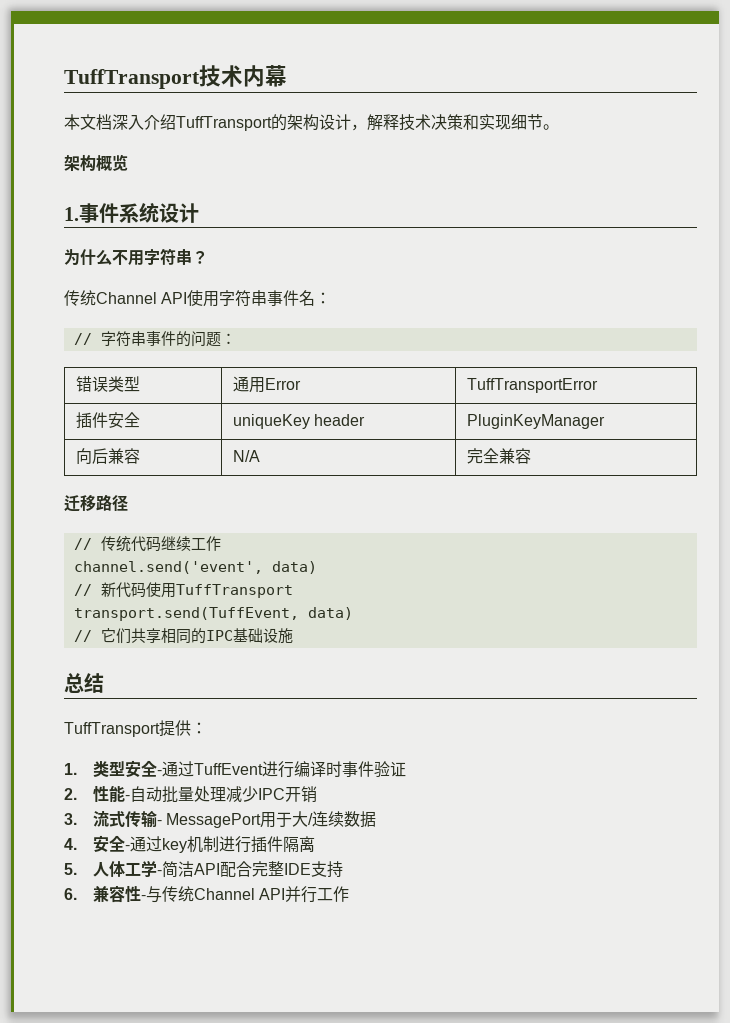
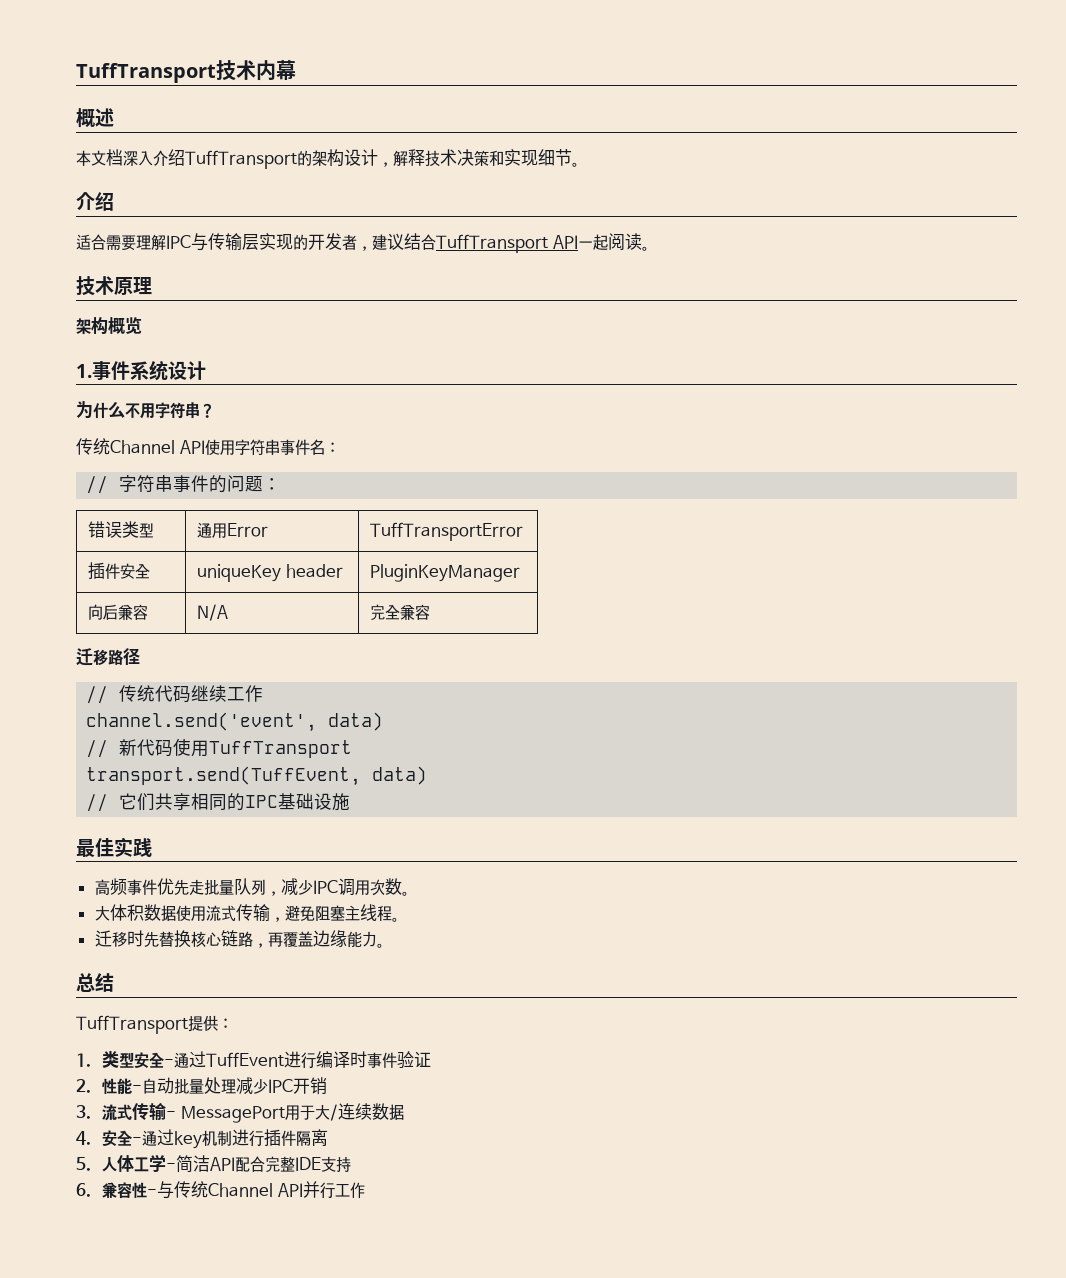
+ 概述
  本文档深入介绍TuffTransport的架构设计，解释技术决策和实现细节。
+ 介绍
+ 适合需要理解IPC与传输层实现的开发者，建议结合TuffTransport API一起阅读。
+ 技术原理
+ 最佳实践
+ 高频事件优先走批量队列，减少IPC调用次数。
+ 大体积数据使用流式传输，避免阻塞主线程。
+ 迁移时先替换核心链路，再覆盖边缘能力。

